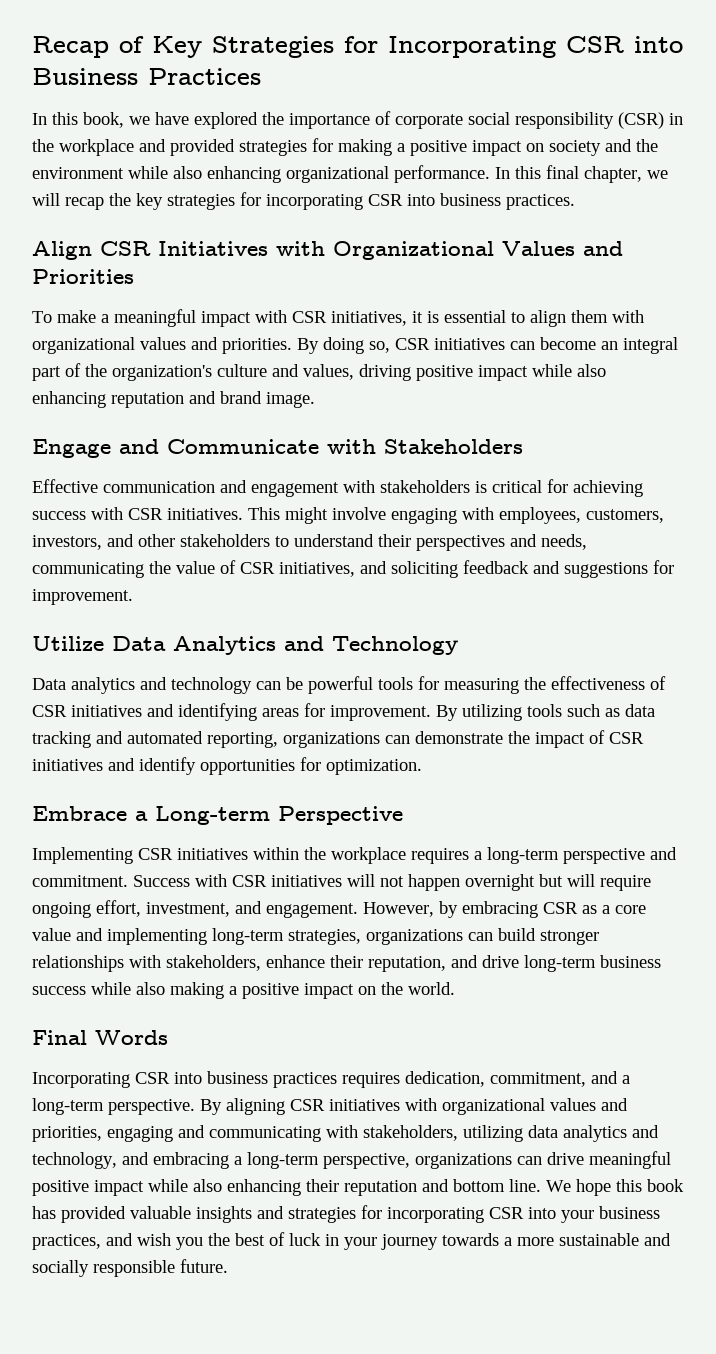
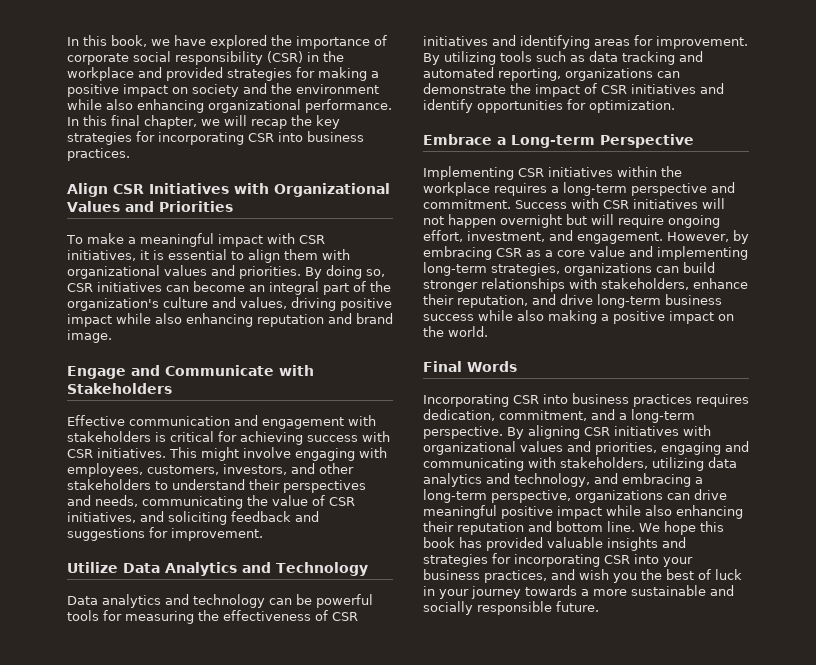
- Recap of Key Strategies for Incorporating CSR into Business Practices

